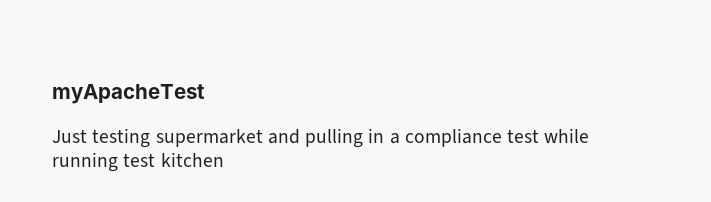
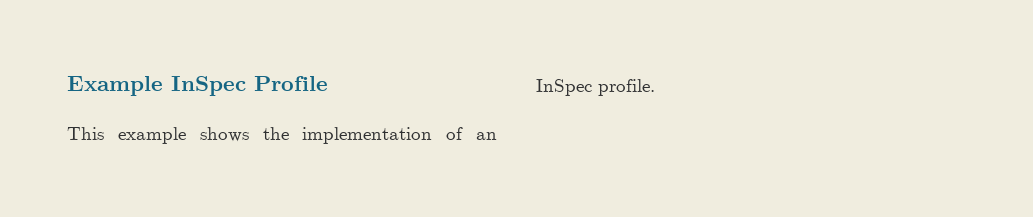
- myApacheTest
- Just testing supermarket and pulling in a compliance test while running test kitchen
+ Example InSpec Profile
+ This example shows the implementation of an InSpec profile.

